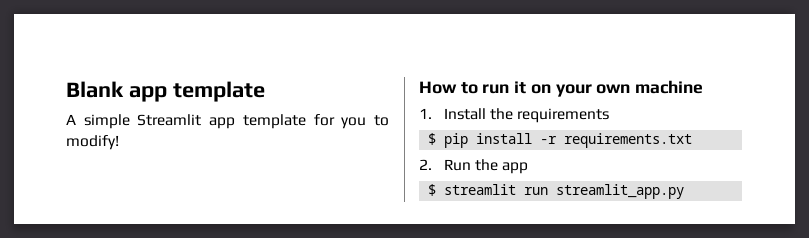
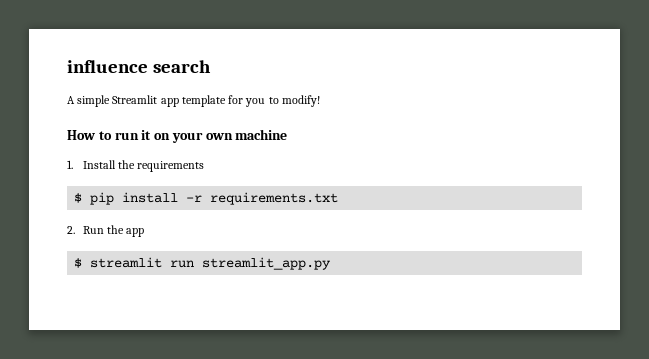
- Blank app template
+ influence search

